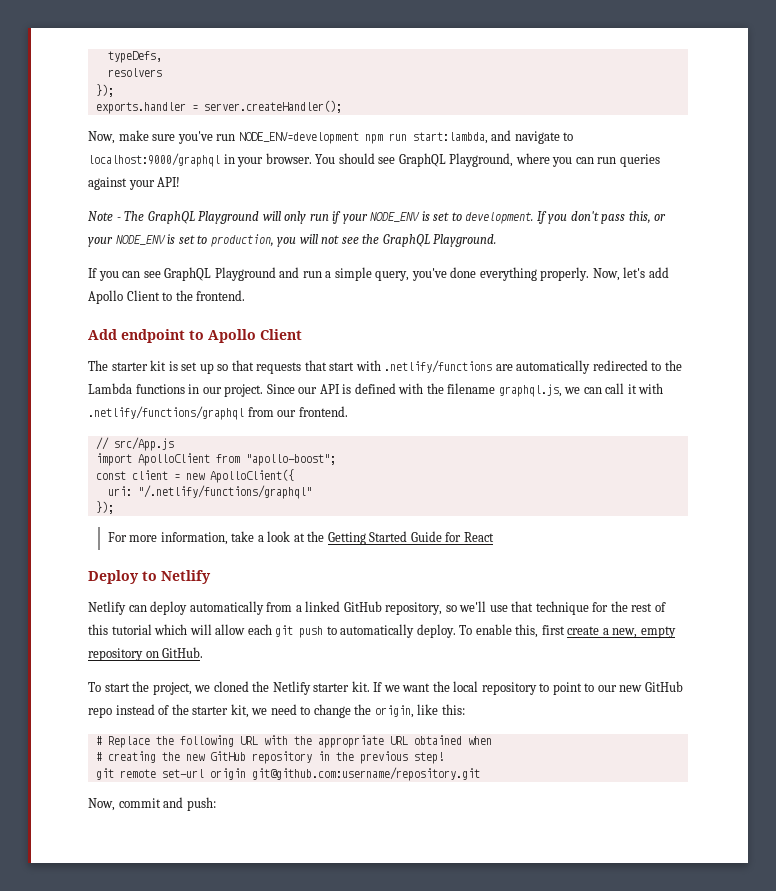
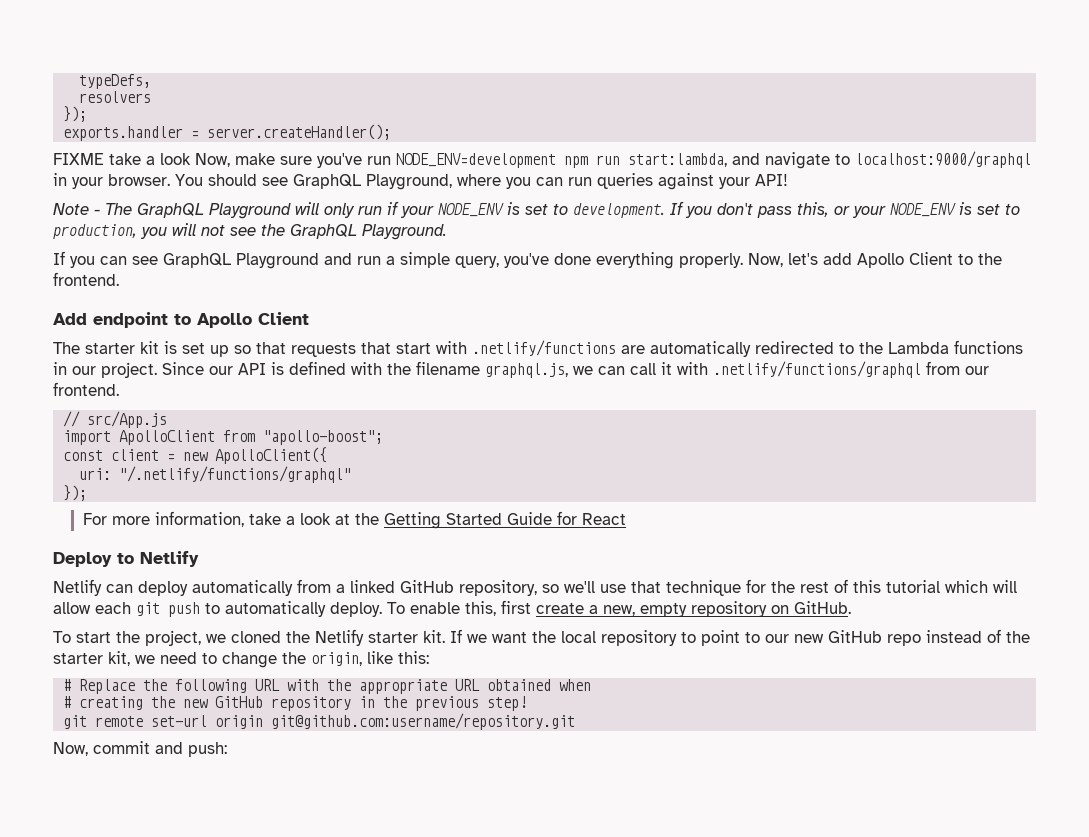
- Now, make sure you've run NODE_ENV=development npm run start:lambda, and navigate to localhost:9000/graphql in your browser.
+ FIXME take a look Now, make sure you've run NODE_ENV=development npm run start:lambda, and navigate to localhost:9000/graphql in your browser.

